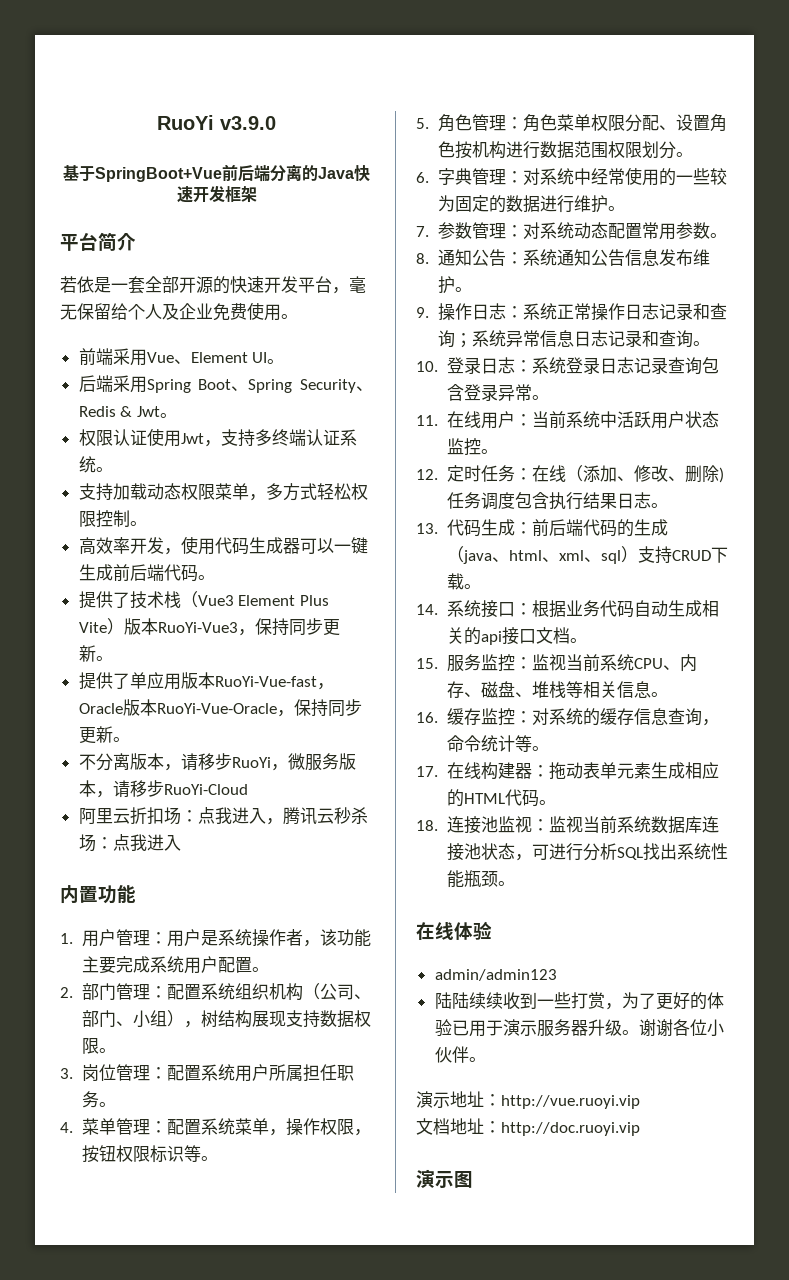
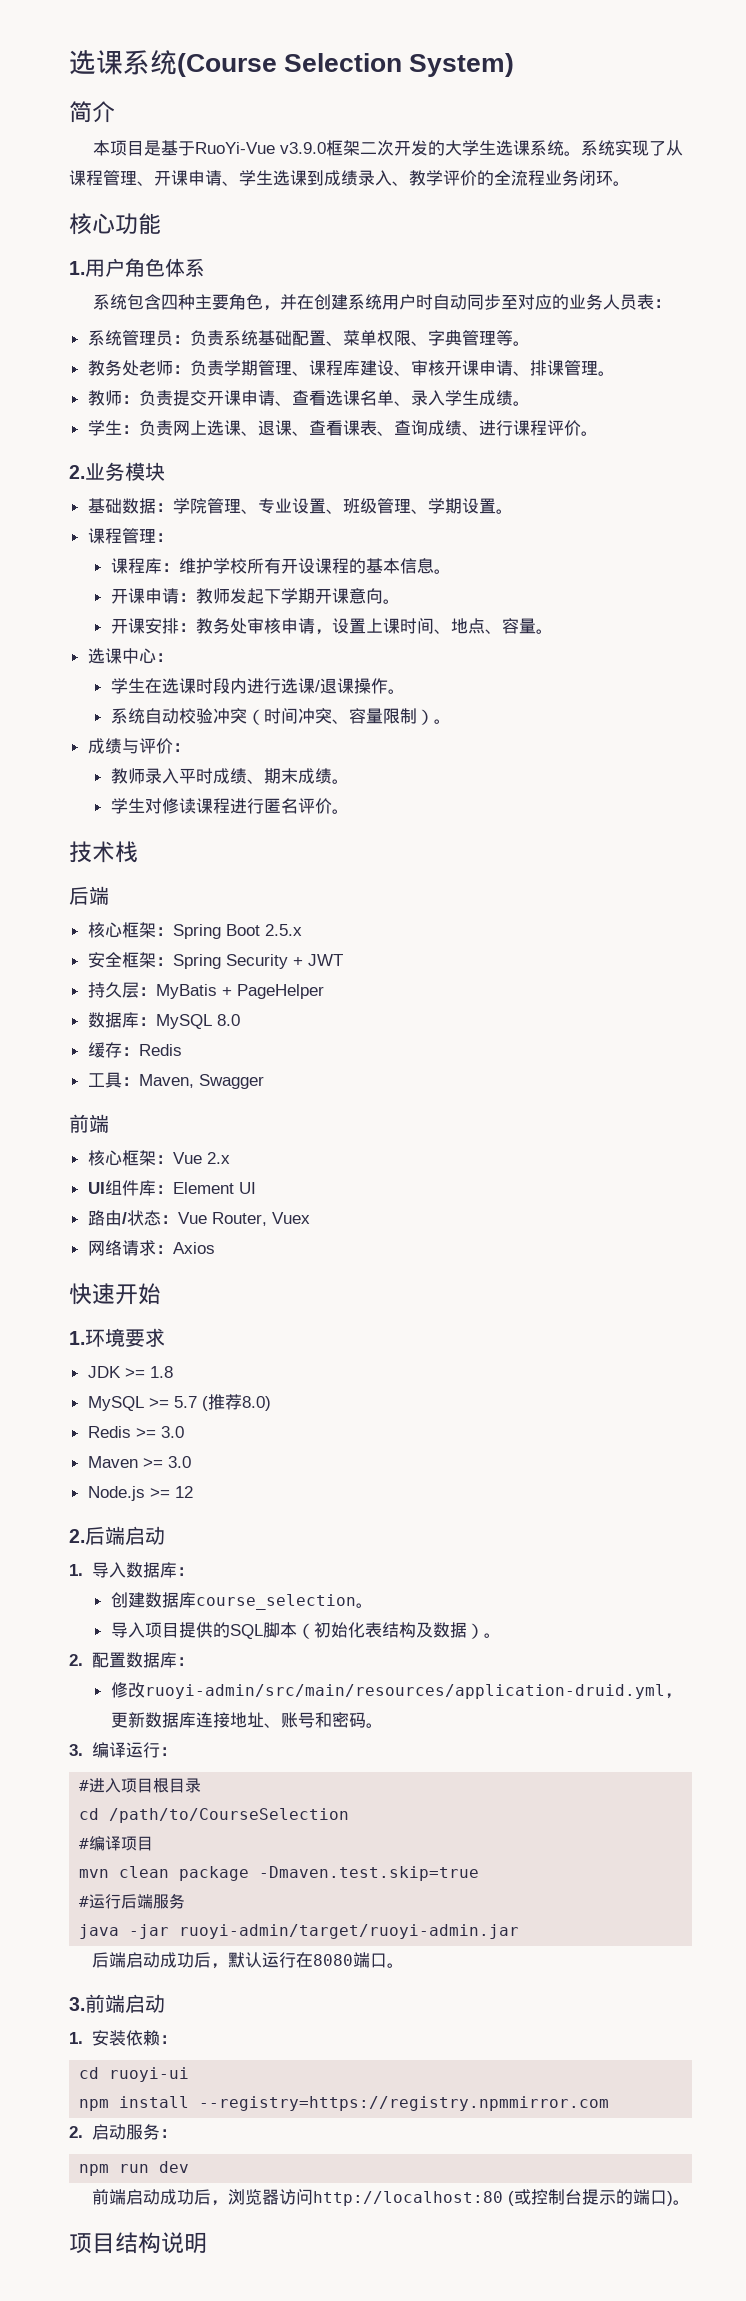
- RuoYi v3.9.0
- 基于SpringBoot+Vue前后端分离的Java快速开发框架
- 平台简介
- 若依是一套全部开源的快速开发平台，毫无保留给个人及企业免费使用。
- 前端采用Vue、Element UI。
- 后端采用Spring Boot、Spring Security、Redis & Jwt。
- 权限认证使用Jwt，支持多终端认证系统。
- 支持加载动态权限菜单，多方式轻松权限控制。
- 高效率开发，使用代码生成器可以一键生成前后端代码。
- 提供了技术栈（Vue3 Element Plus Vite）版本RuoYi-Vue3，保持同步更新。
- 提供了单应用版本RuoYi-Vue-fast，Oracle版本RuoYi-Vue-Oracle，保持同步更新。
- 不分离版本，请移步RuoYi，微服务版本，请移步RuoYi-Cloud
- 阿里云折扣场：点我进入，腾讯云秒杀场：点我进入
- 内置功能
- 1.用户管理：用户是系统操作者，该功能主要完成系统用户配置。
- 2.部门管理：配置系统组织机构（公司、部门、小组），树结构展现支持数据权限。
- 3.岗位管理：配置系统用户所属担任职务。
- 4.菜单管理：配置系统菜单，操作权限，按钮权限标识等。
- 5.角色管理：角色菜单权限分配、设置角色按机构进行数据范围权限划分。
- 6.字典管理：对系统中经常使用的一些较为固定的数据进行维护。
- 7.参数管理：对系统动态配置常用参数。
- 8.通知公告：系统通知公告信息发布维护。
- 9.操作日志：系统正常操作日志记录和查询；系统异常信息日志记录和查询。
- 10.登录日志：系统登录日志记录查询包含登录异常。
- 11.在线用户：当前系统中活跃用户状态监控。
- 12.定时任务：在线（添加、修改、删除)任务调度包含执行结果日志。
- 13.代码生成：前后端代码的生成（java、html、xml、sql）支持CRUD下载。
- 14.系统接口：根据业务代码自动生成相关的api接口文档。
- 15.服务监控：监视当前系统CPU、内存、磁盘、堆栈等相关信息。
- 16.缓存监控：对系统的缓存信息查询，命令统计等。
- 17.在线构建器：拖动表单元素生成相应的HTML代码。
- 18.连接池监视：监视当前系统数据库连接池状态，可进行分析SQL找出系统性能瓶颈。
- 在线体验
- admin/admin123
- 陆陆续续收到一些打赏，为了更好的体验已用于演示服务器升级。谢谢各位小伙伴。
- 演示地址：http://vue.ruoyi.vip
- 文档地址：http://doc.ruoyi.vip
- 演示图
+ 选课系统(Course Selection System)
+ 简介
+ 本项目是基于RuoYi-Vue v3.9.0框架二次开发的大学生选课系统。系统实现了从课程管理、开课申请、学生选课到成绩录入、教学评价的全流程业务闭环。
+ 核心功能
+ 1.用户角色体系
+ 系统包含四种主要角色，并在创建系统用户时自动同步至对应的业务人员表：
+ 系统管理员：负责系统基础配置、菜单权限、字典管理等。
+ 教务处老师：负责学期管理、课程库建设、审核开课申请、排课管理。
+ 教师：负责提交开课申请、查看选课名单、录入学生成绩。
+ 学生：负责网上选课、退课、查看课表、查询成绩、进行课程评价。
+ 2.业务模块
+ 基础数据：学院管理、专业设置、班级管理、学期设置。
+ 课程管理：
+ 课程库：维护学校所有开设课程的基本信息。
+ 开课申请：教师发起下学期开课意向。
+ 开课安排：教务处审核申请，设置上课时间、地点、容量。
+ 选课中心：
+ 学生在选课时段内进行选课/退课操作。
+ 系统自动校验冲突（时间冲突、容量限制）。
+ 成绩与评价：
+ 教师录入平时成绩、期末成绩。
+ 学生对修读课程进行匿名评价。
+ 技术栈
+ 后端
+ 核心框架：Spring Boot 2.5.x
+ 安全框架：Spring Security + JWT
+ 持久层：MyBatis + PageHelper
+ 数据库：MySQL 8.0
+ 缓存：Redis
+ 工具：Maven, Swagger
+ 前端
+ 核心框架：Vue 2.x
+ UI组件库：Element UI
+ 路由/状态：Vue Router, Vuex
+ 网络请求：Axios
+ 快速开始
+ 1.环境要求
+ JDK >= 1.8
+ MySQL >= 5.7 (推荐8.0)
+ Redis >= 3.0
+ Maven >= 3.0
+ Node.js >= 12
+ 2.后端启动
+ 1.导入数据库：
+ 创建数据库course_selection。
+ 导入项目提供的SQL脚本（初始化表结构及数据）。
+ 2.配置数据库：
+ 修改ruoyi-admin/src/main/resources/application-druid.yml，更新数据库连接地址、账号和密码。
+ 3.编译运行：
+ #进入项目根目录
+ cd /path/to/CourseSelection
+ #编译项目
+ mvn clean package -Dmaven.test.skip=true
+ #运行后端服务
+ java -jar ruoyi-admin/target/ruoyi-admin.jar
+ 后端启动成功后，默认运行在8080端口。
+ 3.前端启动
+ 1.安装依赖：
+ cd ruoyi-ui
+ npm install --registry=https://registry.npmmirror.com
+ 2.启动服务：
+ npm run dev
+ 前端启动成功后，浏览器访问http://localhost:80 (或控制台提示的端口)。
+ 项目结构说明

